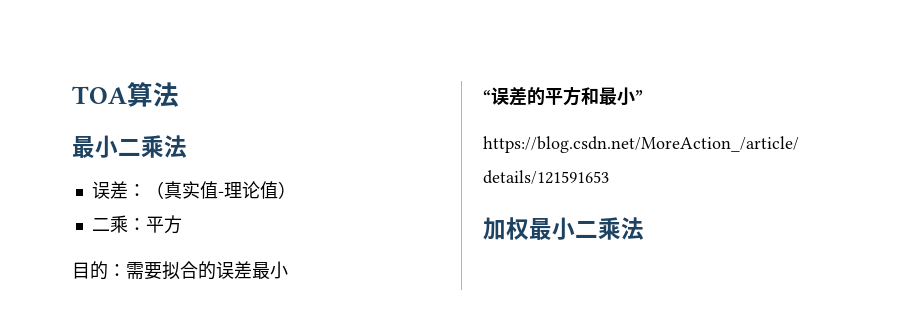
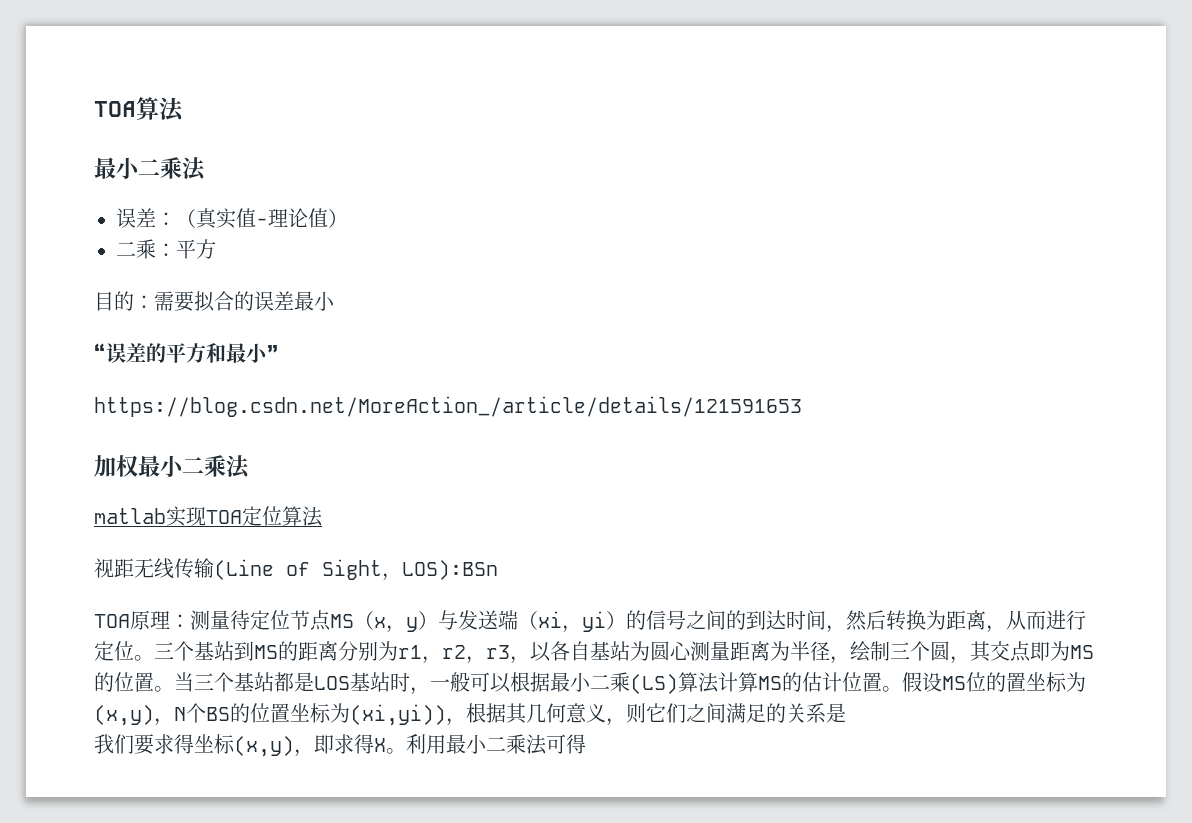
+ matlab实现TOA定位算法
+ 视距无线传输(Line of Sight，LOS):BSn
+ TOA原理：测量待定位节点MS（x，y）与发送端（xi，yi）的信号之间的到达时间，然后转换为距离，从而进行定位。三个基站到MS的距离分别为r1，r2，r3，以各自基站为圆心测量距离为半径，绘制三个圆，其交点即为MS的位置。当三个基站都是LOS基站时，一般可以根据最小二乘(LS)算法计算MS的估计位置。假设MS位的置坐标为(x,y)，N个BS的位置坐标为(xi,yi))，根据其几何意义，则它们之间满足的关系是
+ 我们要求得坐标(x,y)，即求得X。利用最小二乘法可得

